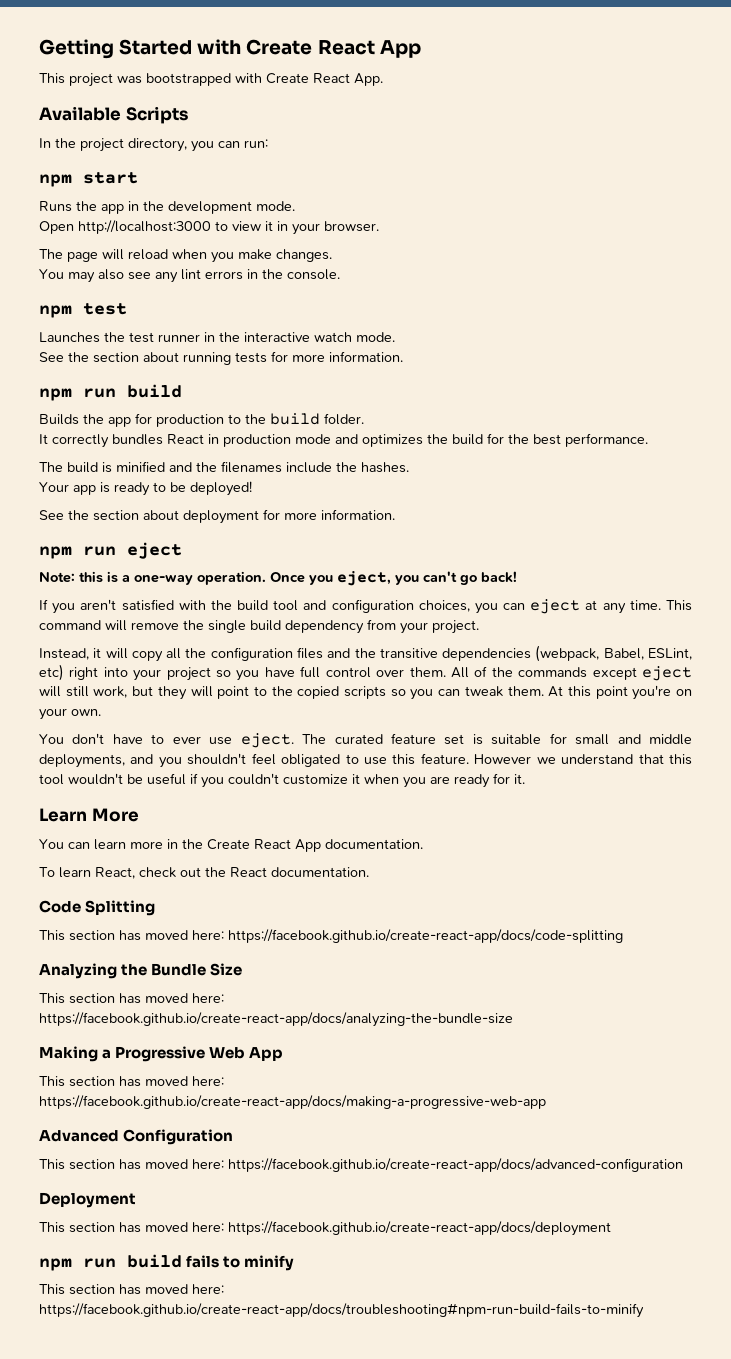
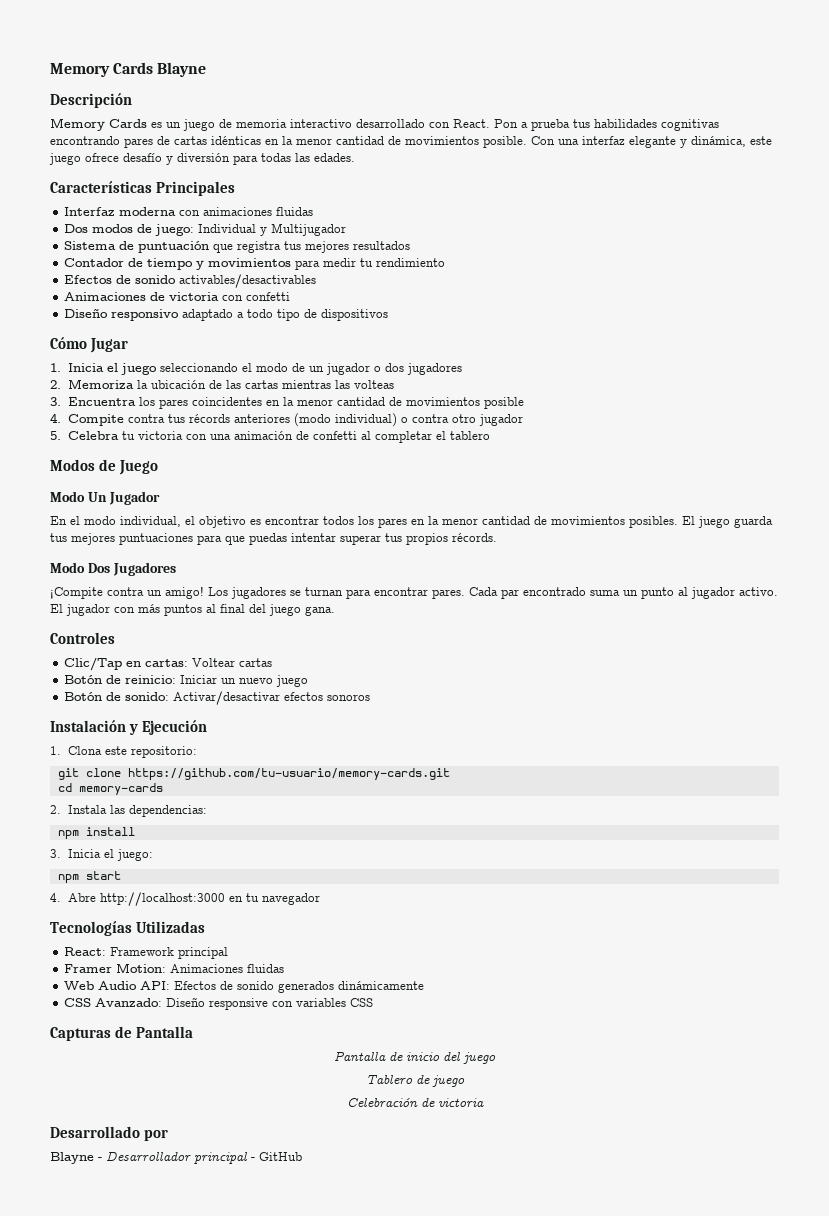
- Getting Started with Create React App
- This project was bootstrapped with Create React App.
- Available Scripts
- In the project directory, you can run:
+ Memory Cards Blayne
+ Descripción
+ Memory Cards es un juego de memoria interactivo desarrollado con React. Pon a prueba tus habilidades cognitivas encontrando pares de cartas idénticas en la menor cantidad de movimientos posible. Con una interfaz elegante y dinámica, este juego ofrece desafío y diversión para todas las edades.
+ Características Principales
+ Interfaz moderna con animaciones fluidas
+ Dos modos de juego: Individual y Multijugador
+ Sistema de puntuación que registra tus mejores resultados
+ Contador de tiempo y movimientos para medir tu rendimiento
+ Efectos de sonido activables/desactivables
+ Animaciones de victoria con confetti
+ Diseño responsivo adaptado a todo tipo de dispositivos
+ Cómo Jugar
+ 1. Inicia el juego seleccionando el modo de un jugador o dos jugadores
+ 2. Memoriza la ubicación de las cartas mientras las volteas
+ 3. Encuentra los pares coincidentes en la menor cantidad de movimientos posible
+ 4. Compite contra tus récords anteriores (modo individual) o contra otro jugador
+ 5. Celebra tu victoria con una animación de confetti al completar el tablero
+ Modos de Juego
+ Modo Un Jugador
+ En el modo individual, el objetivo es encontrar todos los pares en la menor cantidad de movimientos posibles. El juego guarda tus mejores puntuaciones para que puedas intentar superar tus propios récords.
+ Modo Dos Jugadores
+ ¡Compite contra un amigo! Los jugadores se turnan para encontrar pares. Cada par encontrado suma un punto al jugador activo. El jugador con más puntos al final del juego gana.
+ Controles
+ Clic/Tap en cartas: Voltear cartas
+ Botón de reinicio: Iniciar un nuevo juego
+ Botón de sonido: Activar/desactivar efectos sonoros
+ Instalación y Ejecución
+ 1. Clona este repositorio:
+ git clone https://github.com/tu-usuario/memory-cards.git
+ cd memory-cards
+ 2. Instala las dependencias:
+ npm install
+ 3. Inicia el juego:
  npm start
- Runs the app in the development mode.
- Open http://localhost:3000 to view it in your browser.
- The page will reload when you make changes.
- You may also see any lint errors in the console.
- npm test
- Launches the test runner in the interactive watch mode.
- See the section about running tests for more information.
- npm run build
- Builds the app for production to the build folder.
- It correctly bundles React in production mode and optimizes the build for the best performance.
- The build is minified and the filenames include the hashes.
- Your app is ready to be deployed!
- See the section about deployment for more information.
- npm run eject
- Note: this is a one-way operation. Once you eject, you can't go back!
- If you aren't satisfied with the build tool and configuration choices, you can eject at any time. This command will remove the single build dependency from your project.
- Instead, it will copy all the configuration files and the transitive dependencies (webpack, Babel, ESLint, etc) right into your project so you have full control over them. All of the commands except eject will still work, but they will point to the copied scripts so you can tweak them. At this point you're on your own.
- You don't have to ever use eject. The curated feature set is suitable for small and middle deployments, and you shouldn't feel obligated to use this feature. However we understand that this tool wouldn't be useful if you couldn't customize it when you are ready for it.
- Learn More
- You can learn more in the Create React App documentation.
- To learn React, check out the React documentation.
- Code Splitting
- This section has moved here: https://facebook.github.io/create-react-app/docs/code-splitting
- Analyzing the Bundle Size
- This section has moved here: https://facebook.github.io/create-react-app/docs/analyzing-the-bundle-size
- Making a Progressive Web App
- This section has moved here: https://facebook.github.io/create-react-app/docs/making-a-progressive-web-app
- Advanced Configuration
- This section has moved here: https://facebook.github.io/create-react-app/docs/advanced-configuration
- Deployment
- This section has moved here: https://facebook.github.io/create-react-app/docs/deployment
- npm run build fails to minify
- This section has moved here: https://facebook.github.io/create-react-app/docs/troubleshooting#npm-run-build-fails-to-minify
+ 4. Abre http://localhost:3000 en tu navegador
+ Tecnologías Utilizadas
+ React: Framework principal
+ Framer Motion: Animaciones fluidas
+ Web Audio API: Efectos de sonido generados dinámicamente
+ CSS Avanzado: Diseño responsive con variables CSS
+ Capturas de Pantalla
+ Pantalla de inicio del juego
+ Tablero de juego
+ Celebración de victoria
+ Desarrollado por
+ Blayne - Desarrollador principal - GitHub

